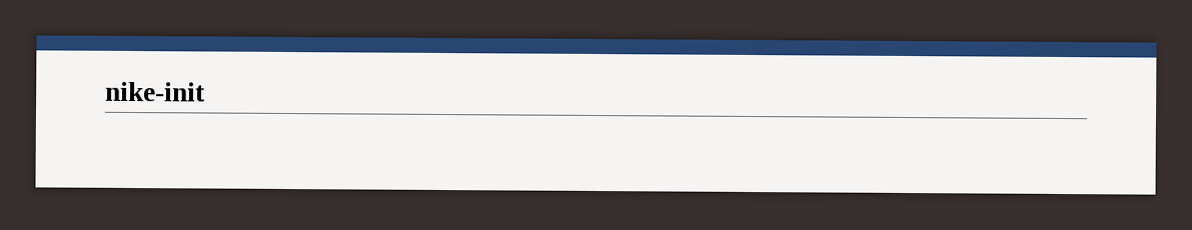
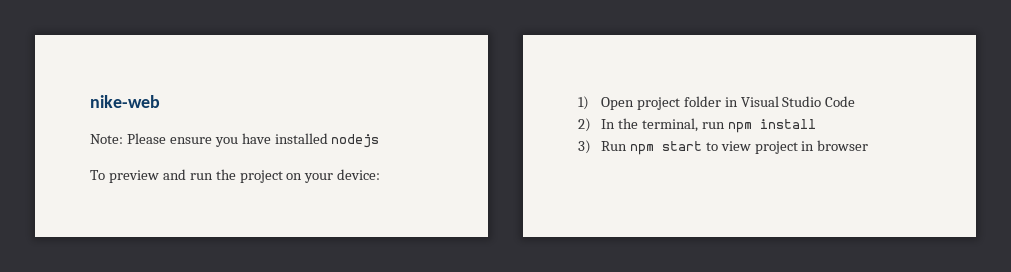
- nike-init
+ nike-web
+ Note: Please ensure you have installed nodejs
+ To preview and run the project on your device:
+ 1) Open project folder in Visual Studio Code
+ 2) In the terminal, run npm install
+ 3) Run npm start to view project in browser

